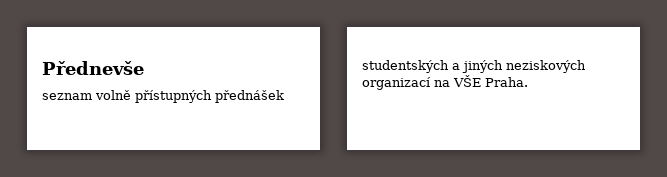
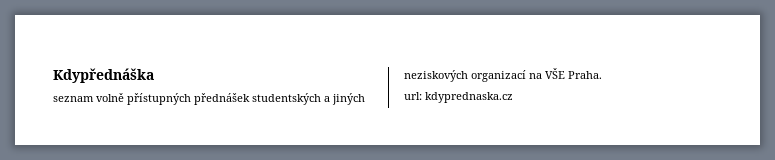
- Přednevše
+ Kdypřednáška
+ url: kdyprednaska.cz

